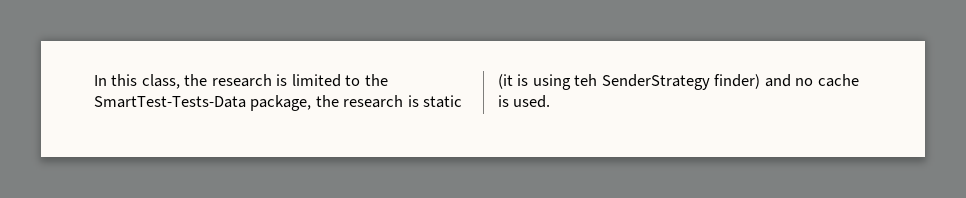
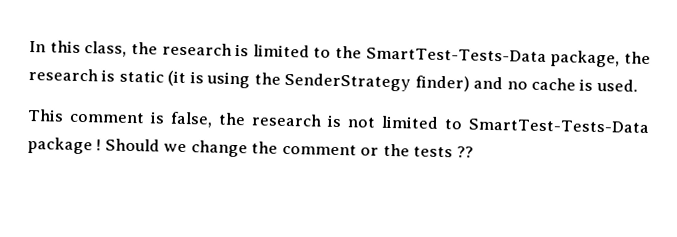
- In this class, the research is limited to the SmartTest-Tests-Data package, the research is static (it is using teh SenderStrategy finder) and no cache is used.
+ In this class, the research is limited to the SmartTest-Tests-Data package, the research is static (it is using the SenderStrategy finder) and no cache is used.
+ This comment is false, the research is not limited to SmartTest-Tests-Data package ! Should we change the comment or the tests ??

